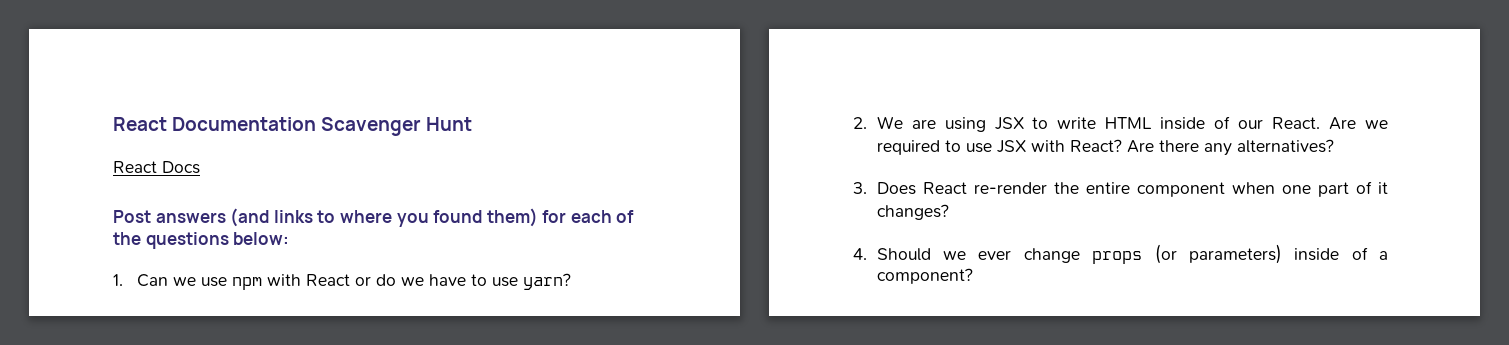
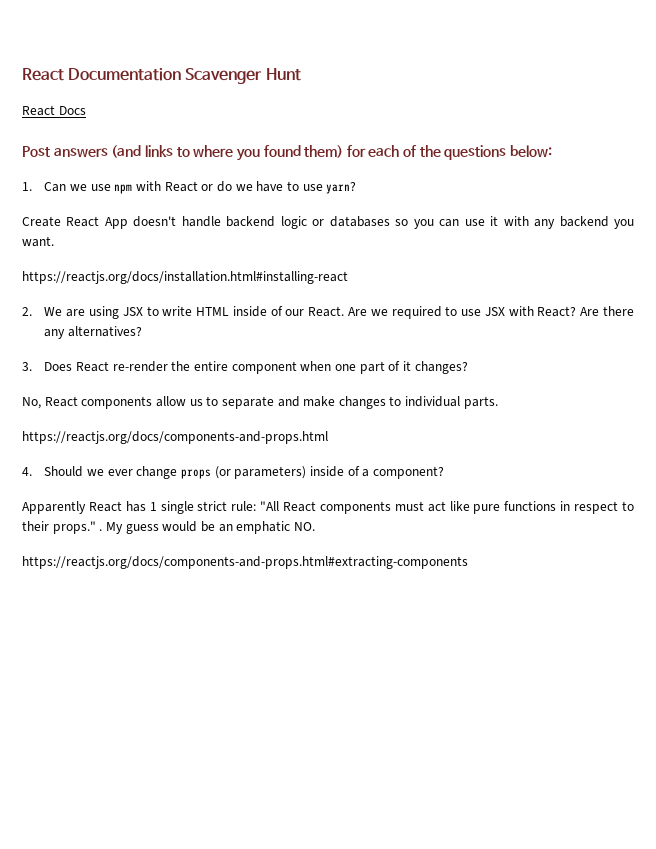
+ Create React App doesn't handle backend logic or databases so you can use it with any backend you want.
+ https://reactjs.org/docs/installation.html#installing-react
+ No, React components allow us to separate and make changes to individual parts.
+ https://reactjs.org/docs/components-and-props.html
+ Apparently React has 1 single strict rule: "All React components must act like pure functions in respect to their props." . My guess would be an emphatic NO.
+ https://reactjs.org/docs/components-and-props.html#extracting-components

